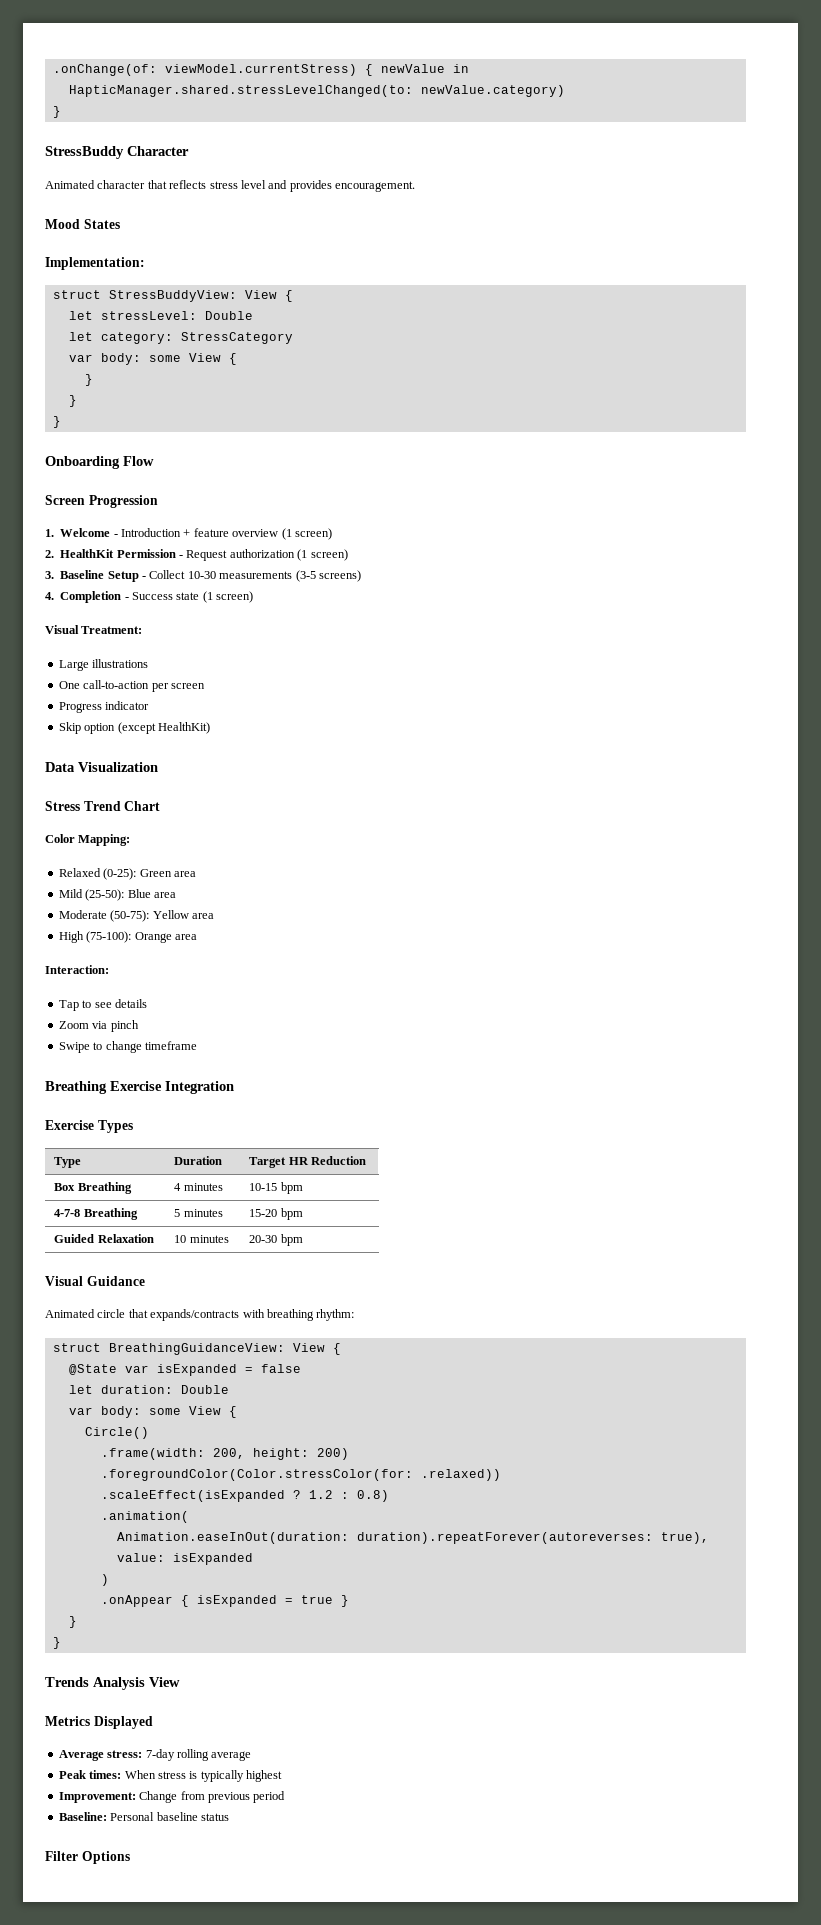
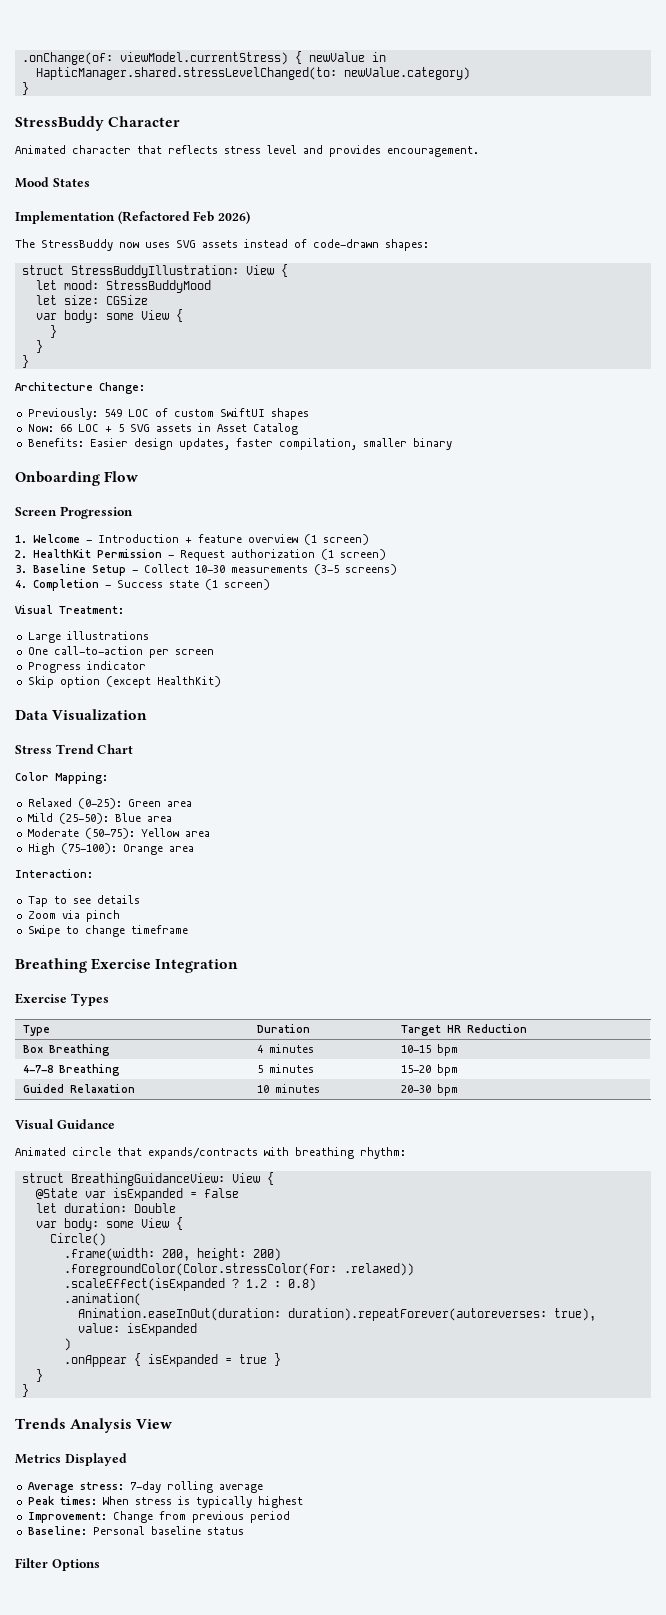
- Implementation:
- struct StressBuddyView: View {
+ Implementation (Refactored Feb 2026)
+ The StressBuddy now uses SVG assets instead of code-drawn shapes:
+ struct StressBuddyIllustration: View {
- let stressLevel: Double
- let category: StressCategory
+ let mood: StressBuddyMood
+ let size: CGSize
+ Architecture Change:
+ Previously: 549 LOC of custom SwiftUI shapes
+ Now: 66 LOC + 5 SVG assets in Asset Catalog
+ Benefits: Easier design updates, faster compilation, smaller binary

